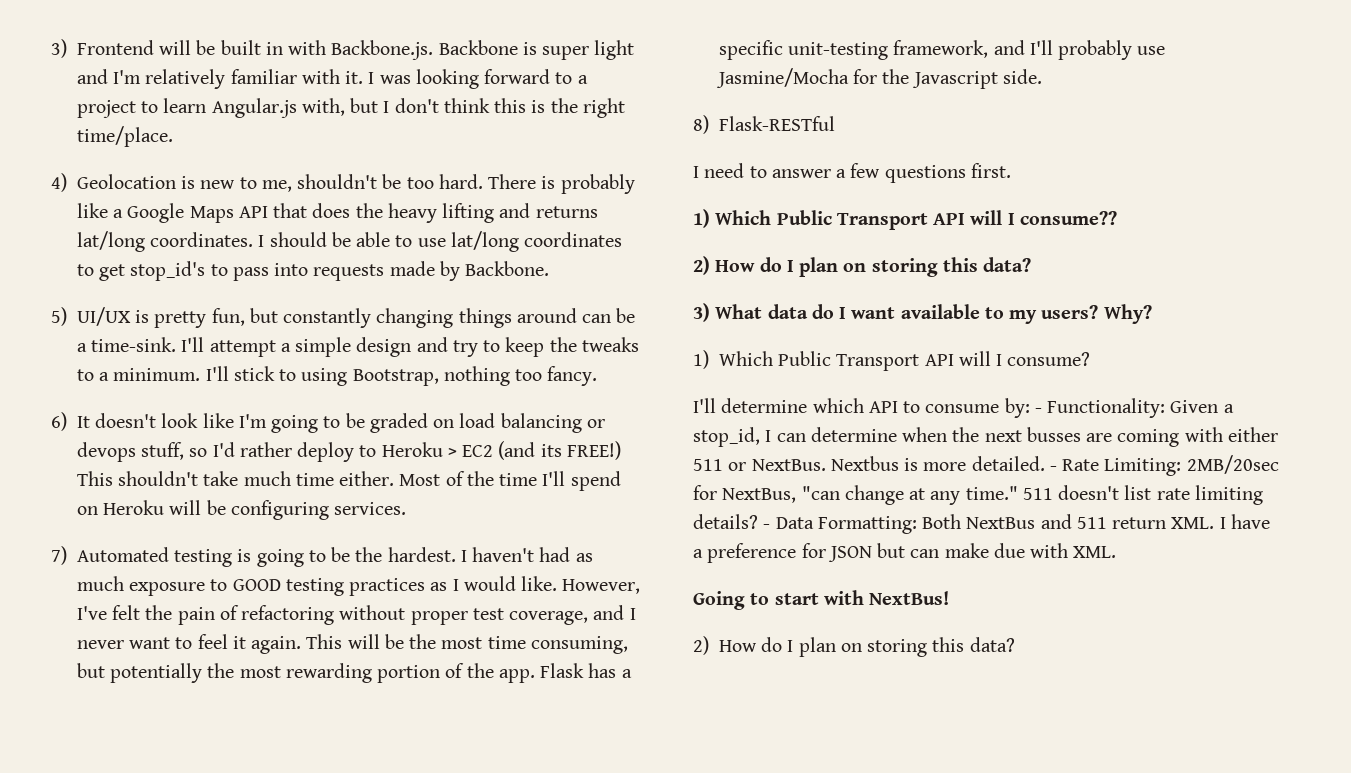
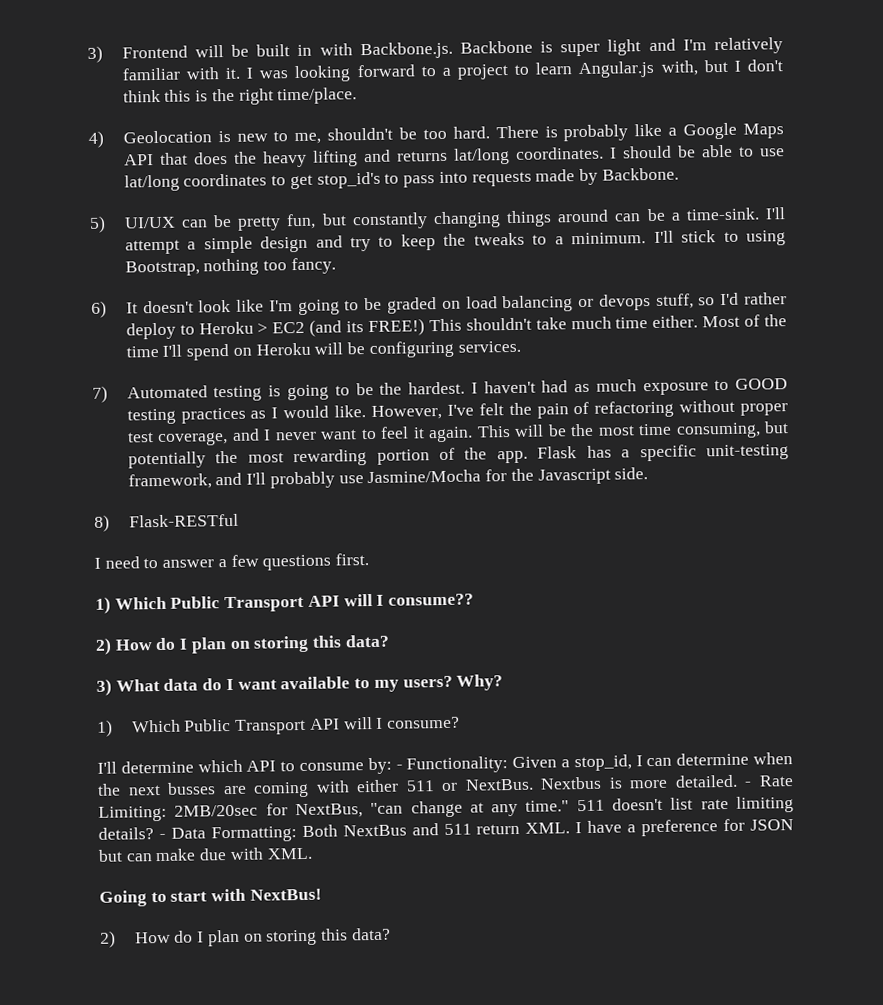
- 5) UI/UX is pretty fun, but constantly changing things around can be a time-sink.
+ 5) UI/UX can be pretty fun, but constantly changing things around can be a time-sink.

